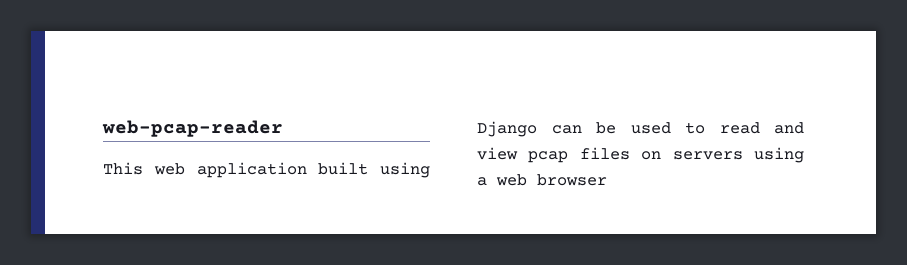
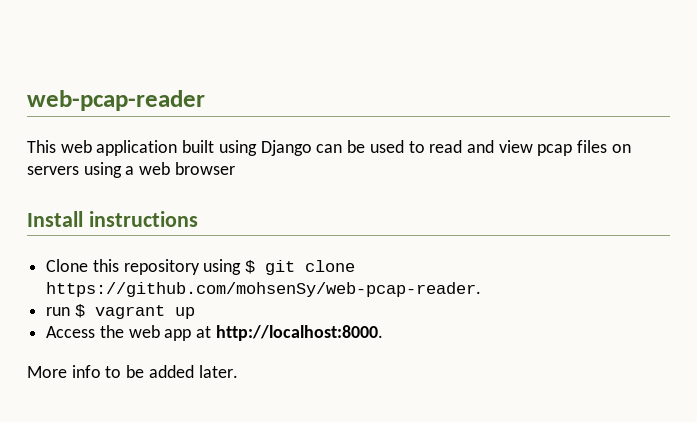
+ Install instructions
+ Clone this repository using $ git clone https://github.com/mohsenSy/web-pcap-reader.
+ run $ vagrant up
+ Access the web app at http://localhost:8000.
+ More info to be added later.

